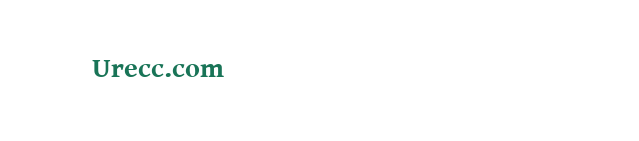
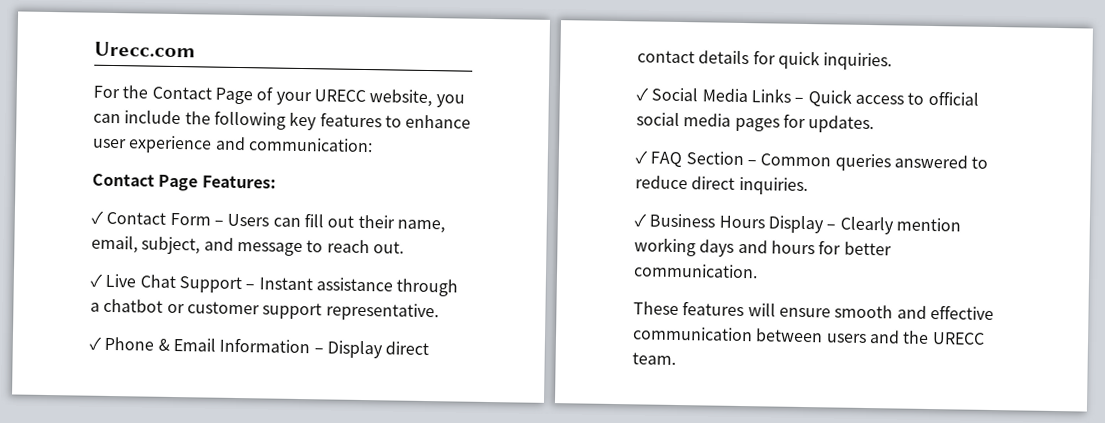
+ For the Contact Page of your URECC website, you can include the following key features to enhance user experience and communication:
+ Contact Page Features:
+ ✓ Contact Form – Users can fill out their name, email, subject, and message to reach out.
+ ✓ Live Chat Support – Instant assistance through a chatbot or customer support representative.
+ ✓ Phone & Email Information – Display direct contact details for quick inquiries.
+ ✓ Social Media Links – Quick access to official social media pages for updates.
+ ✓ FAQ Section – Common queries answered to reduce direct inquiries.
+ ✓ Business Hours Display – Clearly mention working days and hours for better communication.
+ These features will ensure smooth and effective communication between users and the URECC team.

